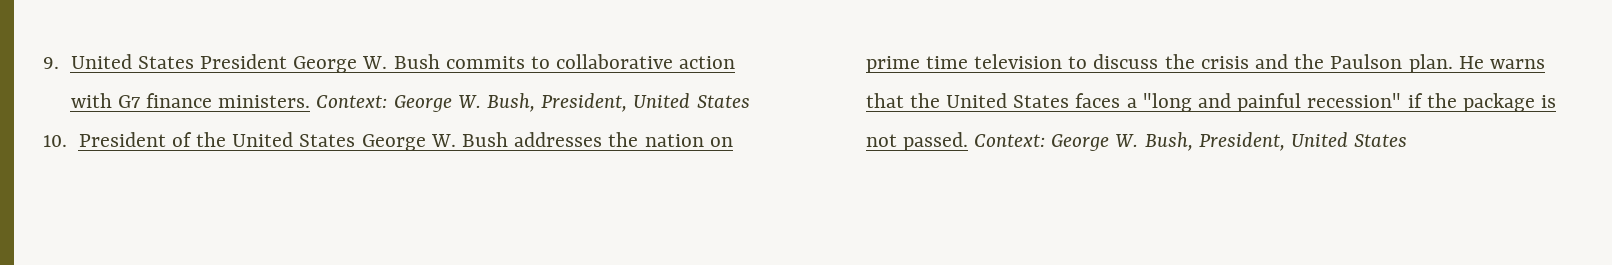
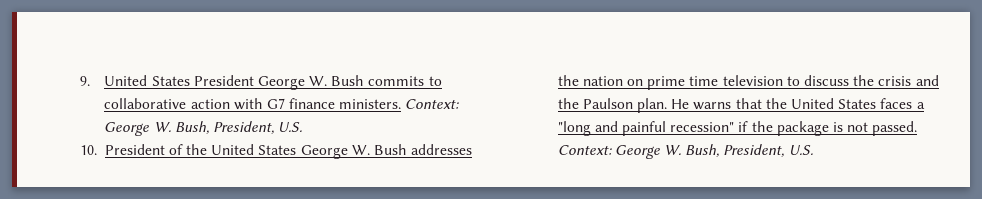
- 9. United States President George W. Bush commits to collaborative action with G7 finance ministers. Context: George W. Bush, President, United States
+ 9. United States President George W. Bush commits to collaborative action with G7 finance ministers. Context: George W. Bush, President, U.S.
- He warns that the United States faces a "long and painful recession" if the package is not passed. Context: George W. Bush, President, United States
+ He warns that the United States faces a "long and painful recession" if the package is not passed. Context: George W. Bush, President, U.S.

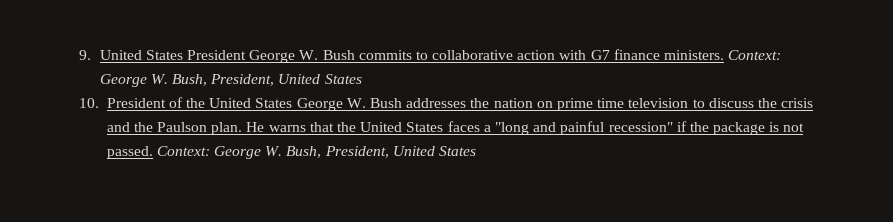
- 9. United States President George W. Bush commits to collaborative action with G7 finance ministers. Context: George W. Bush, President, U.S.
+ 9. United States President George W. Bush commits to collaborative action with G7 finance ministers. Context: George W. Bush, President, United States
- He warns that the United States faces a "long and painful recession" if the package is not passed. Context: George W. Bush, President, U.S.
+ He warns that the United States faces a "long and painful recession" if the package is not passed. Context: George W. Bush, President, United States

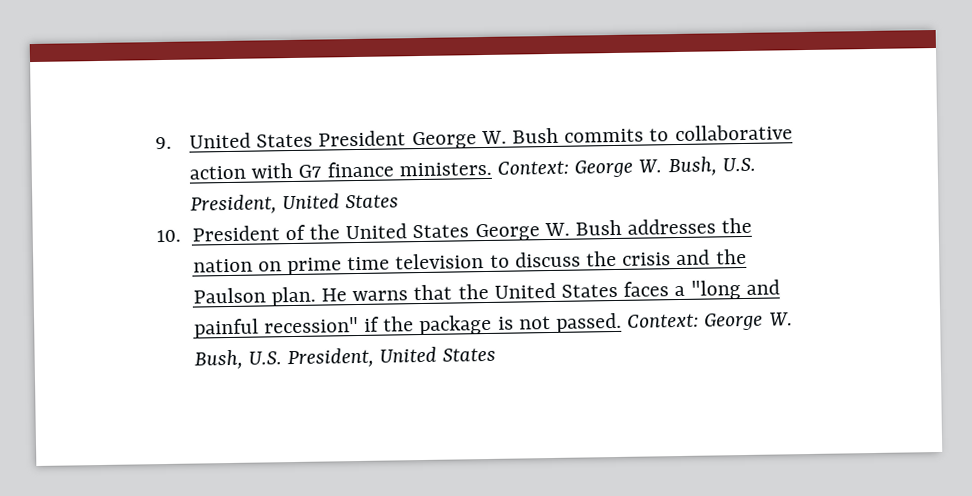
- 9. United States President George W. Bush commits to collaborative action with G7 finance ministers. Context: George W. Bush, President, United States
+ 9. United States President George W. Bush commits to collaborative action with G7 finance ministers. Context: George W. Bush, U.S. President, United States
- He warns that the United States faces a "long and painful recession" if the package is not passed. Context: George W. Bush, President, United States
+ He warns that the United States faces a "long and painful recession" if the package is not passed. Context: George W. Bush, U.S. President, United States

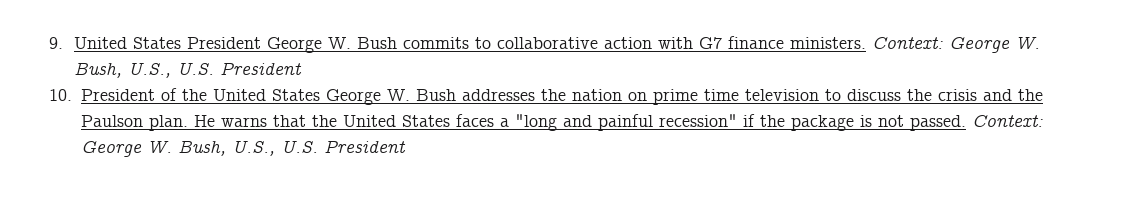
- 9. United States President George W. Bush commits to collaborative action with G7 finance ministers. Context: George W. Bush, U.S. President, United States
+ 9. United States President George W. Bush commits to collaborative action with G7 finance ministers. Context: George W. Bush, U.S., U.S. President
- He warns that the United States faces a "long and painful recession" if the package is not passed. Context: George W. Bush, U.S. President, United States
+ He warns that the United States faces a "long and painful recession" if the package is not passed. Context: George W. Bush, U.S., U.S. President

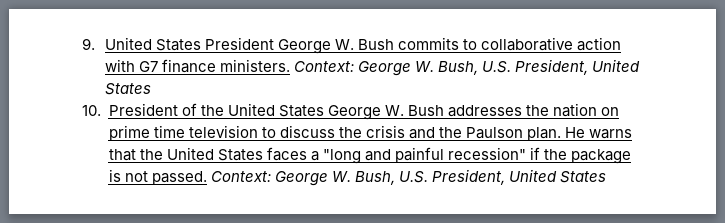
- 9. United States President George W. Bush commits to collaborative action with G7 finance ministers. Context: George W. Bush, U.S., U.S. President
+ 9. United States President George W. Bush commits to collaborative action with G7 finance ministers. Context: George W. Bush, U.S. President, United States
- He warns that the United States faces a "long and painful recession" if the package is not passed. Context: George W. Bush, U.S., U.S. President
+ He warns that the United States faces a "long and painful recession" if the package is not passed. Context: George W. Bush, U.S. President, United States

